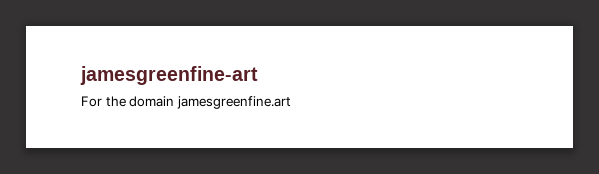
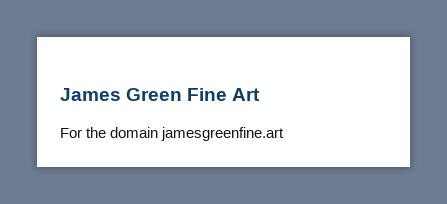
- jamesgreenfine-art
+ James Green Fine Art

